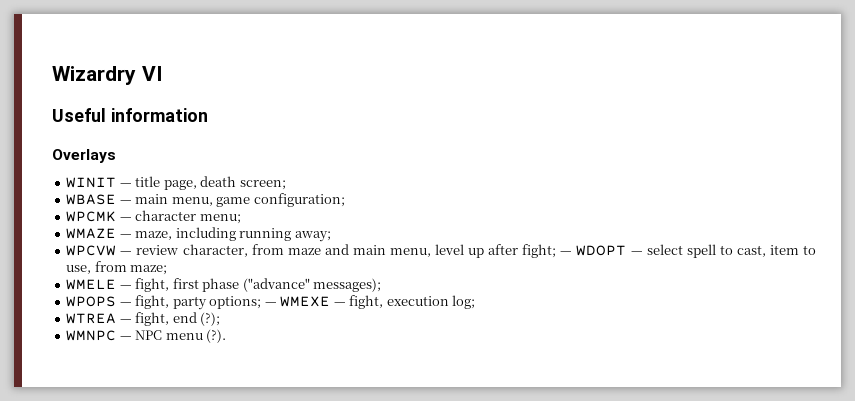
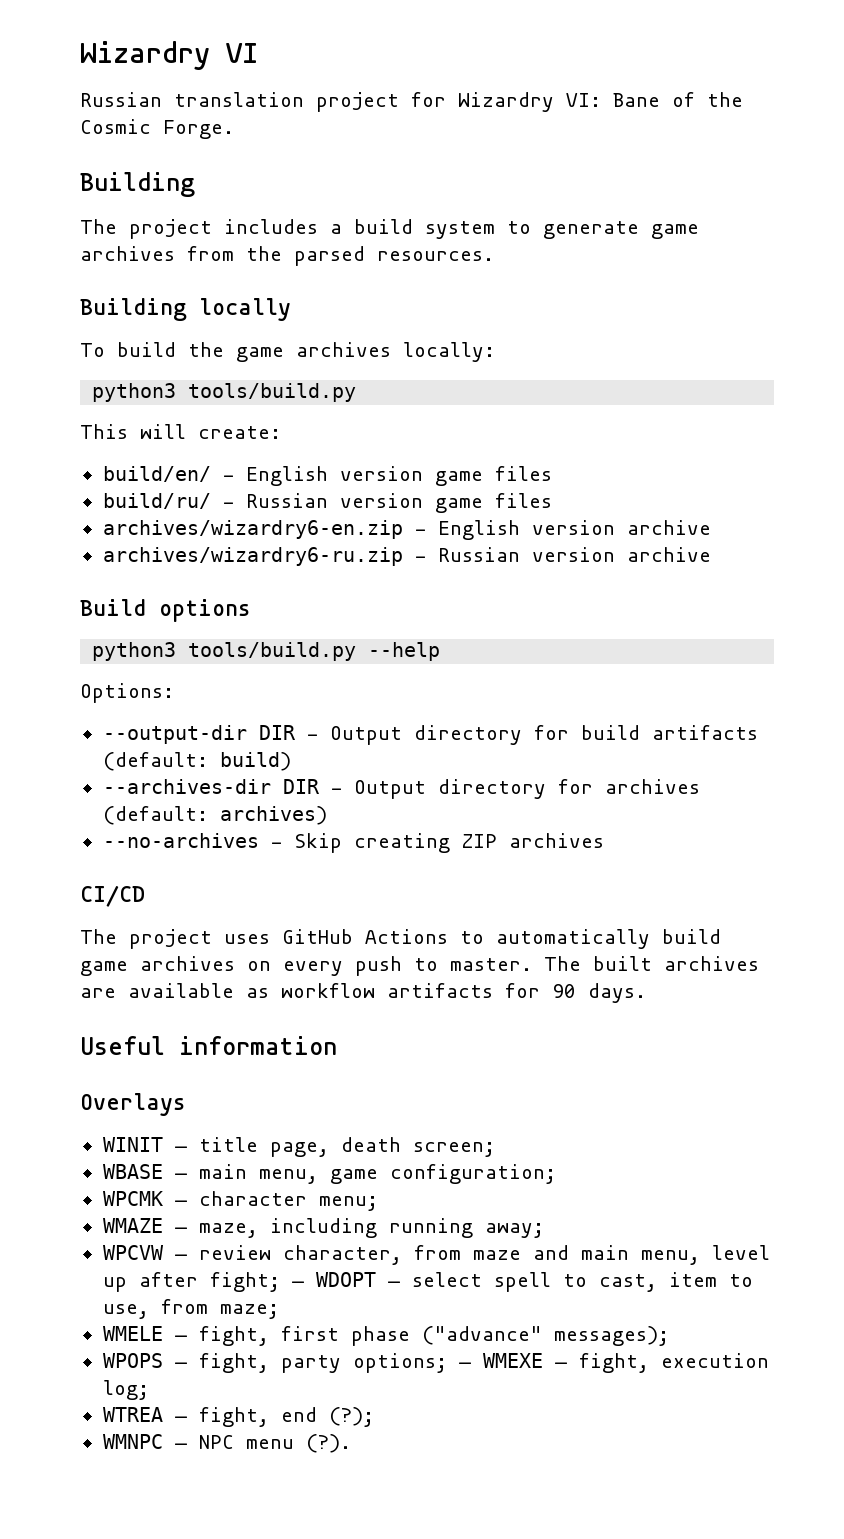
+ Russian translation project for Wizardry VI: Bane of the Cosmic Forge.
+ Building
+ The project includes a build system to generate game archives from the parsed resources.
+ Building locally
+ To build the game archives locally:
+ python3 tools/build.py
+ This will create:
+ build/en/ - English version game files
+ build/ru/ - Russian version game files
+ archives/wizardry6-en.zip - English version archive
+ archives/wizardry6-ru.zip - Russian version archive
+ Build options
+ python3 tools/build.py --help
+ Options:
+ --output-dir DIR - Output directory for build artifacts (default: build)
+ --archives-dir DIR - Output directory for archives (default: archives)
+ --no-archives - Skip creating ZIP archives
+ CI/CD
+ The project uses GitHub Actions to automatically build game archives on every push to master. The built archives are available as workflow artifacts for 90 days.

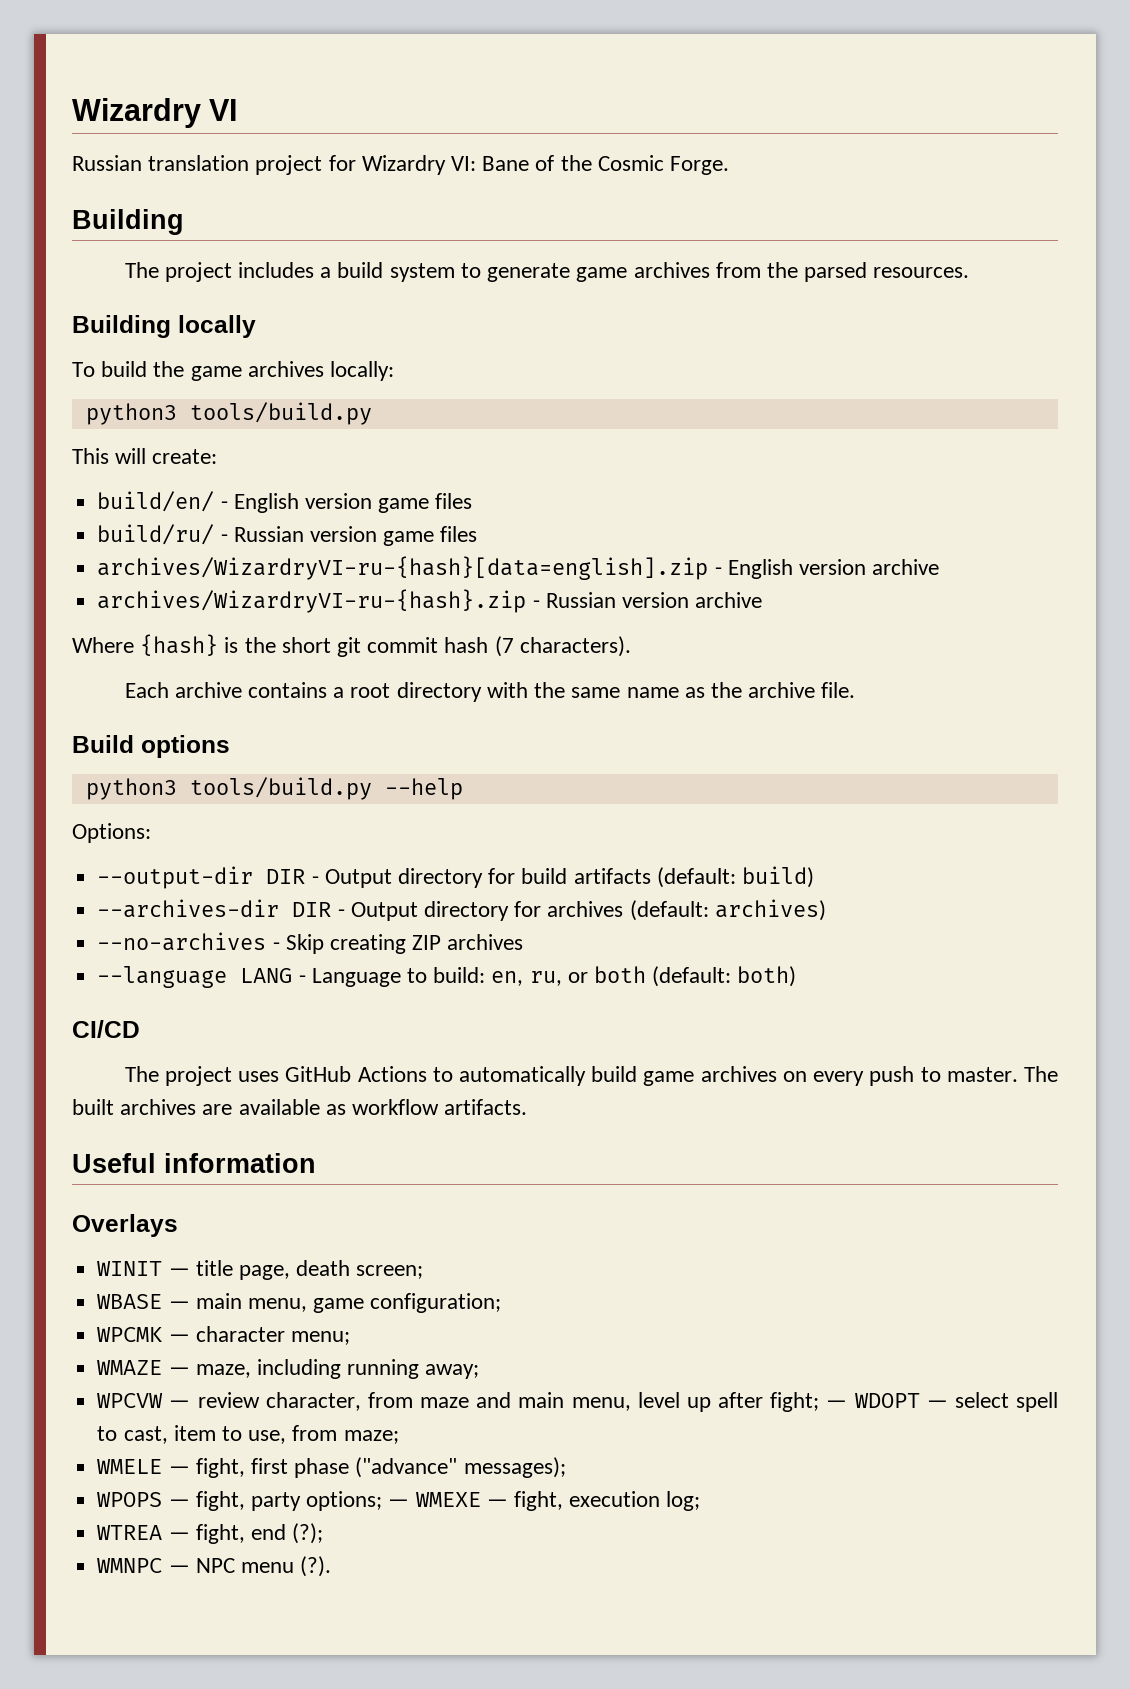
- archives/wizardry6-en.zip - English version archive
+ archives/WizardryVI-ru-{hash}[data=english].zip - English version archive
- archives/wizardry6-ru.zip - Russian version archive
+ archives/WizardryVI-ru-{hash}.zip - Russian version archive
+ Where {hash} is the short git commit hash (7 characters).
+ Each archive contains a root directory with the same name as the archive file.
+ --language LANG - Language to build: en, ru, or both (default: both)
- The built archives are available as workflow artifacts for 90 days.
+ The built archives are available as workflow artifacts.

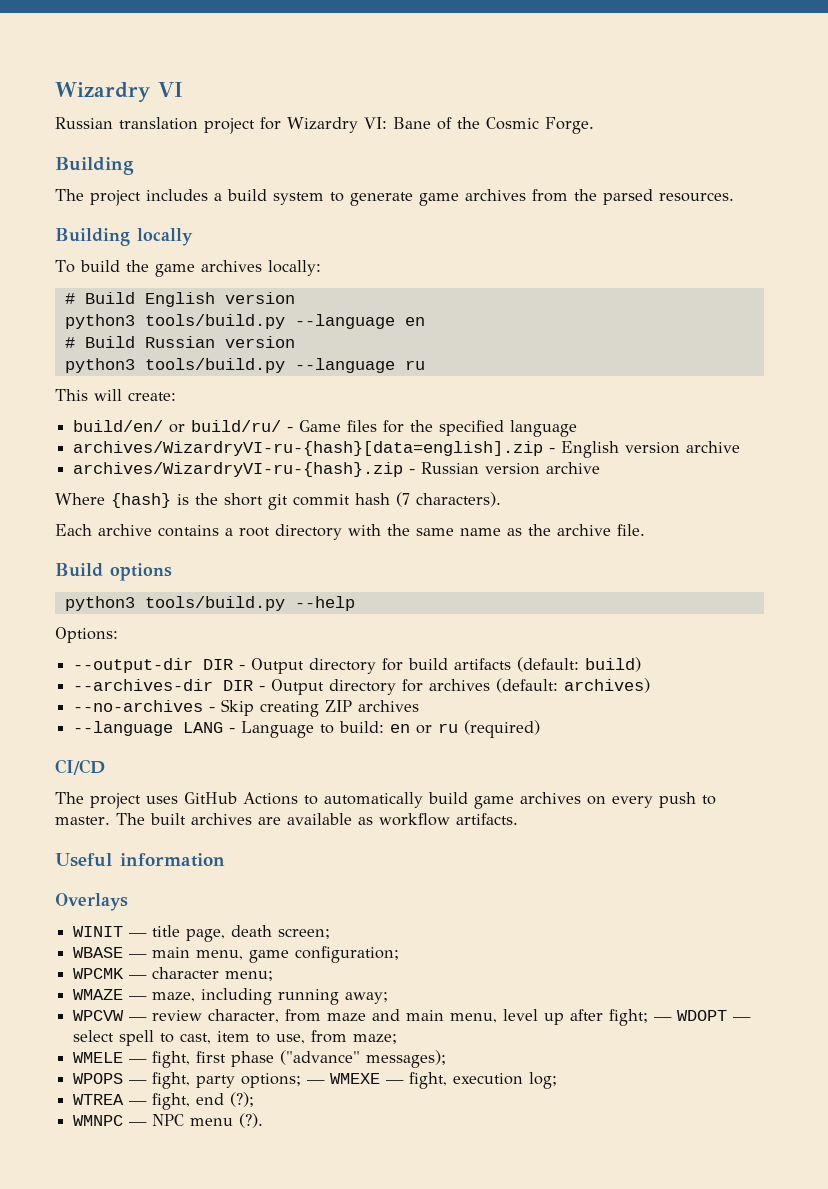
  To build the game archives locally:
- python3 tools/build.py
+ # Build English version
+ python3 tools/build.py --language en
+ # Build Russian version
+ python3 tools/build.py --language ru
  This will create:
- build/en/ - English version game files
- build/ru/ - Russian version game files
+ build/en/ or build/ru/ - Game files for the specified language
- --language LANG - Language to build: en, ru, or both (default: both)
+ --language LANG - Language to build: en or ru (required)

